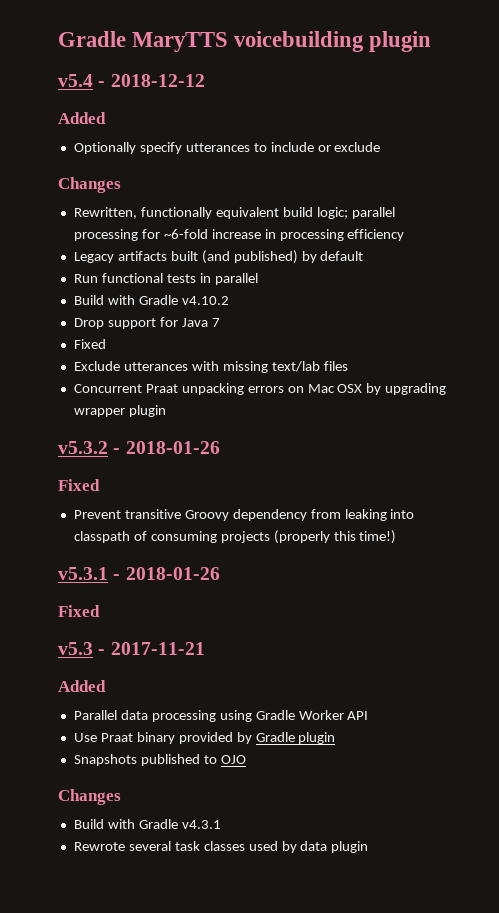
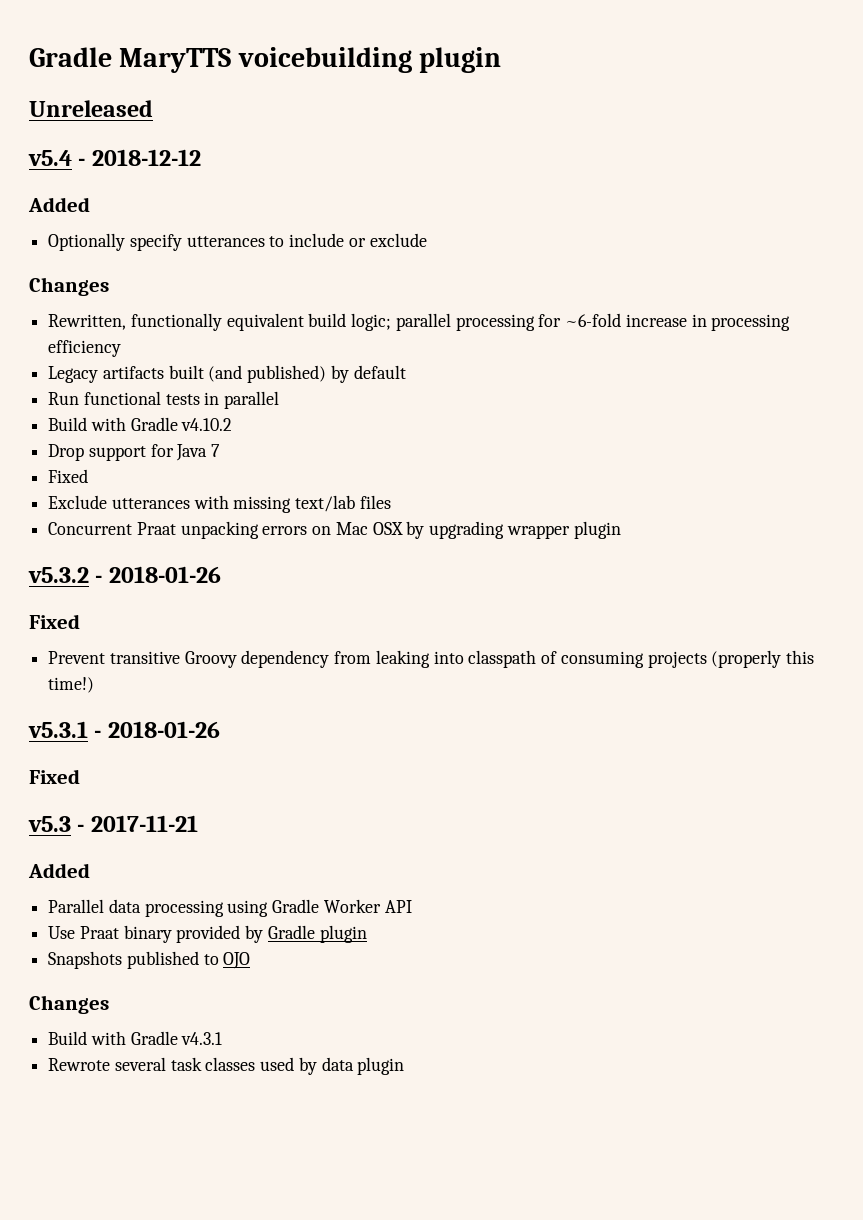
+ Unreleased

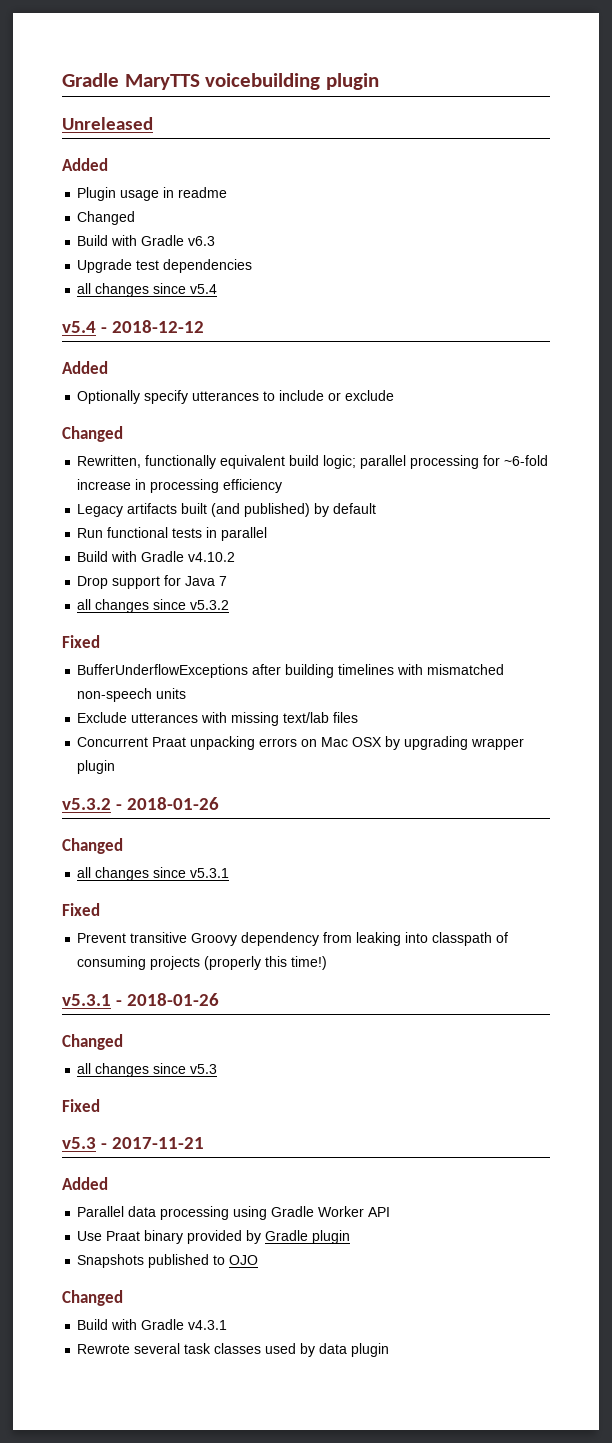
  Unreleased
+ Added
+ Plugin usage in readme
+ Changed
+ Build with Gradle v6.3
+ Upgrade test dependencies
+ all changes since v5.4
  Optionally specify utterances to include or exclude
- Changes
+ Changed
  Drop support for Java 7
+ all changes since v5.3.2
  Fixed
+ BufferUnderflowExceptions after building timelines with mismatched non-speech units
  v5.3.2 - 2018-01-26
+ Changed
+ all changes since v5.3.1
  v5.3.1 - 2018-01-26
+ Changed
+ all changes since v5.3
  Snapshots published to OJO
- Changes
+ Changed

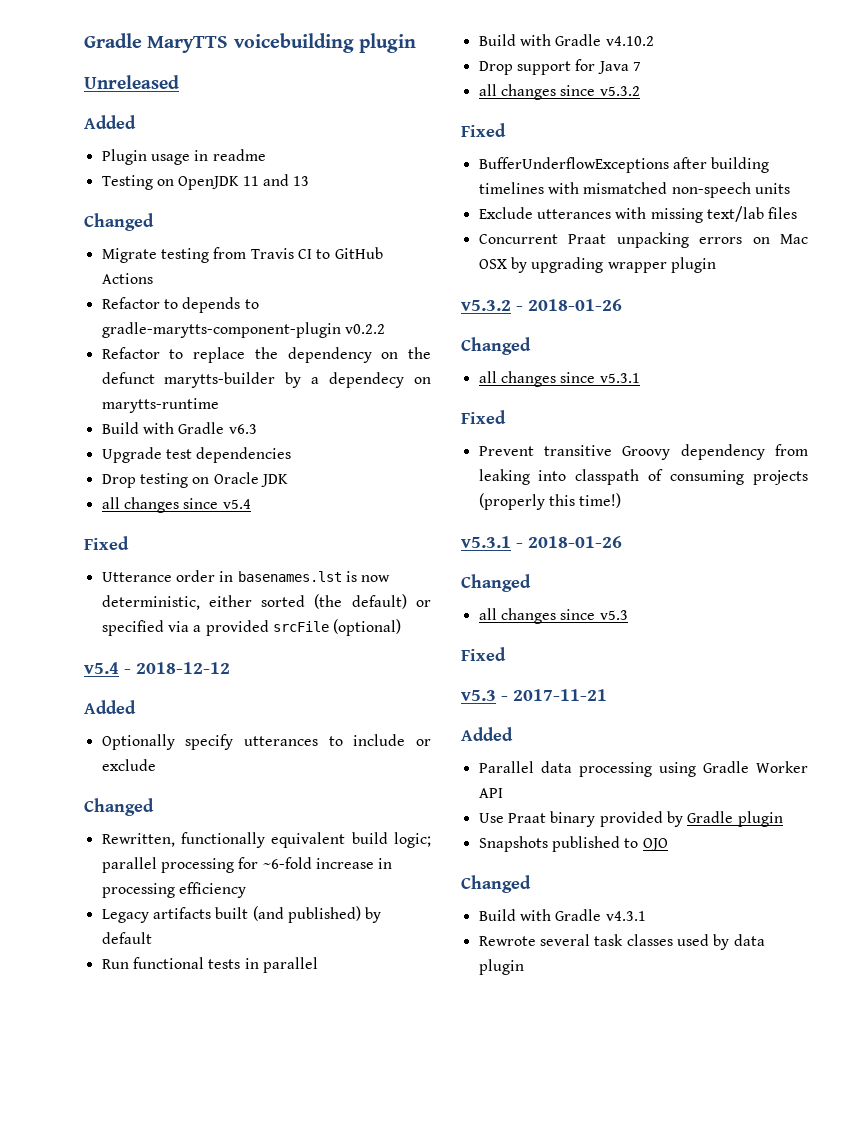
  Plugin usage in readme
+ Testing on OpenJDK 11 and 13
  Changed
+ Migrate testing from Travis CI to GitHub Actions
+ Refactor to depends to gradle-marytts-component-plugin v0.2.2
+ Refactor to replace the dependency on the defunct marytts-builder by a dependecy on marytts-runtime
+ Drop testing on Oracle JDK
  all changes since v5.4
+ Fixed
+ Utterance order in basenames.lst is now deterministic, either sorted (the default) or specified via a provided srcFile (optional)

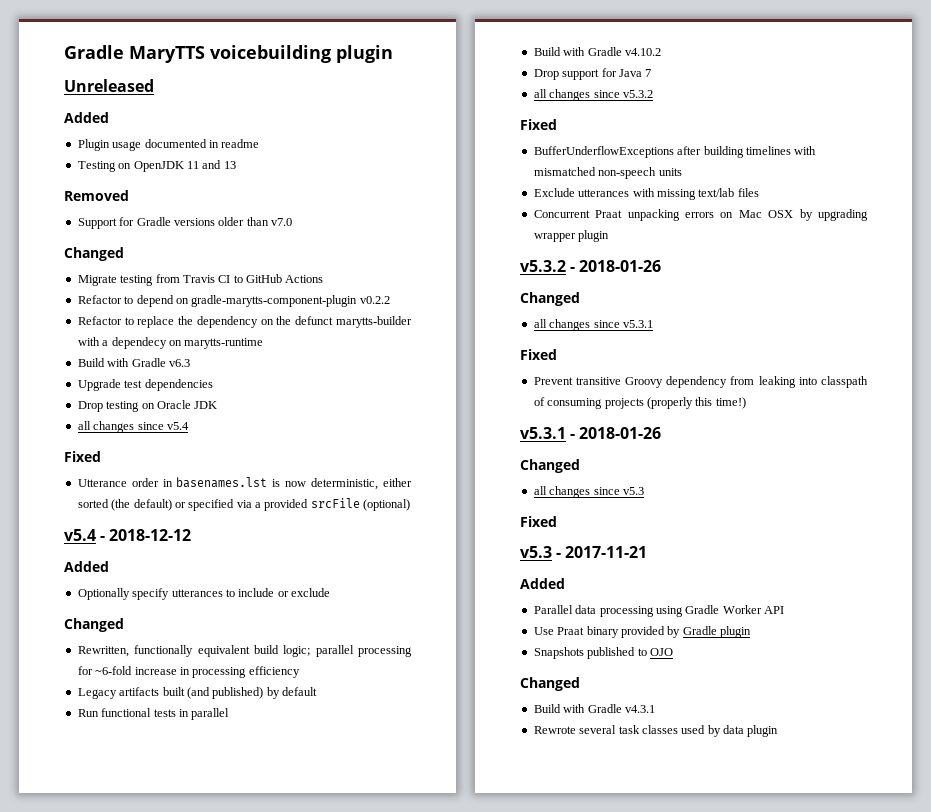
- Plugin usage in readme
+ Plugin usage documented in readme
+ Removed
+ Support for Gradle versions older than v7.0
- Refactor to depends to gradle-marytts-component-plugin v0.2.2
+ Refactor to depend on gradle-marytts-component-plugin v0.2.2
- Refactor to replace the dependency on the defunct marytts-builder by a dependecy on marytts-runtime
+ Refactor to replace the dependency on the defunct marytts-builder with a dependecy on marytts-runtime

